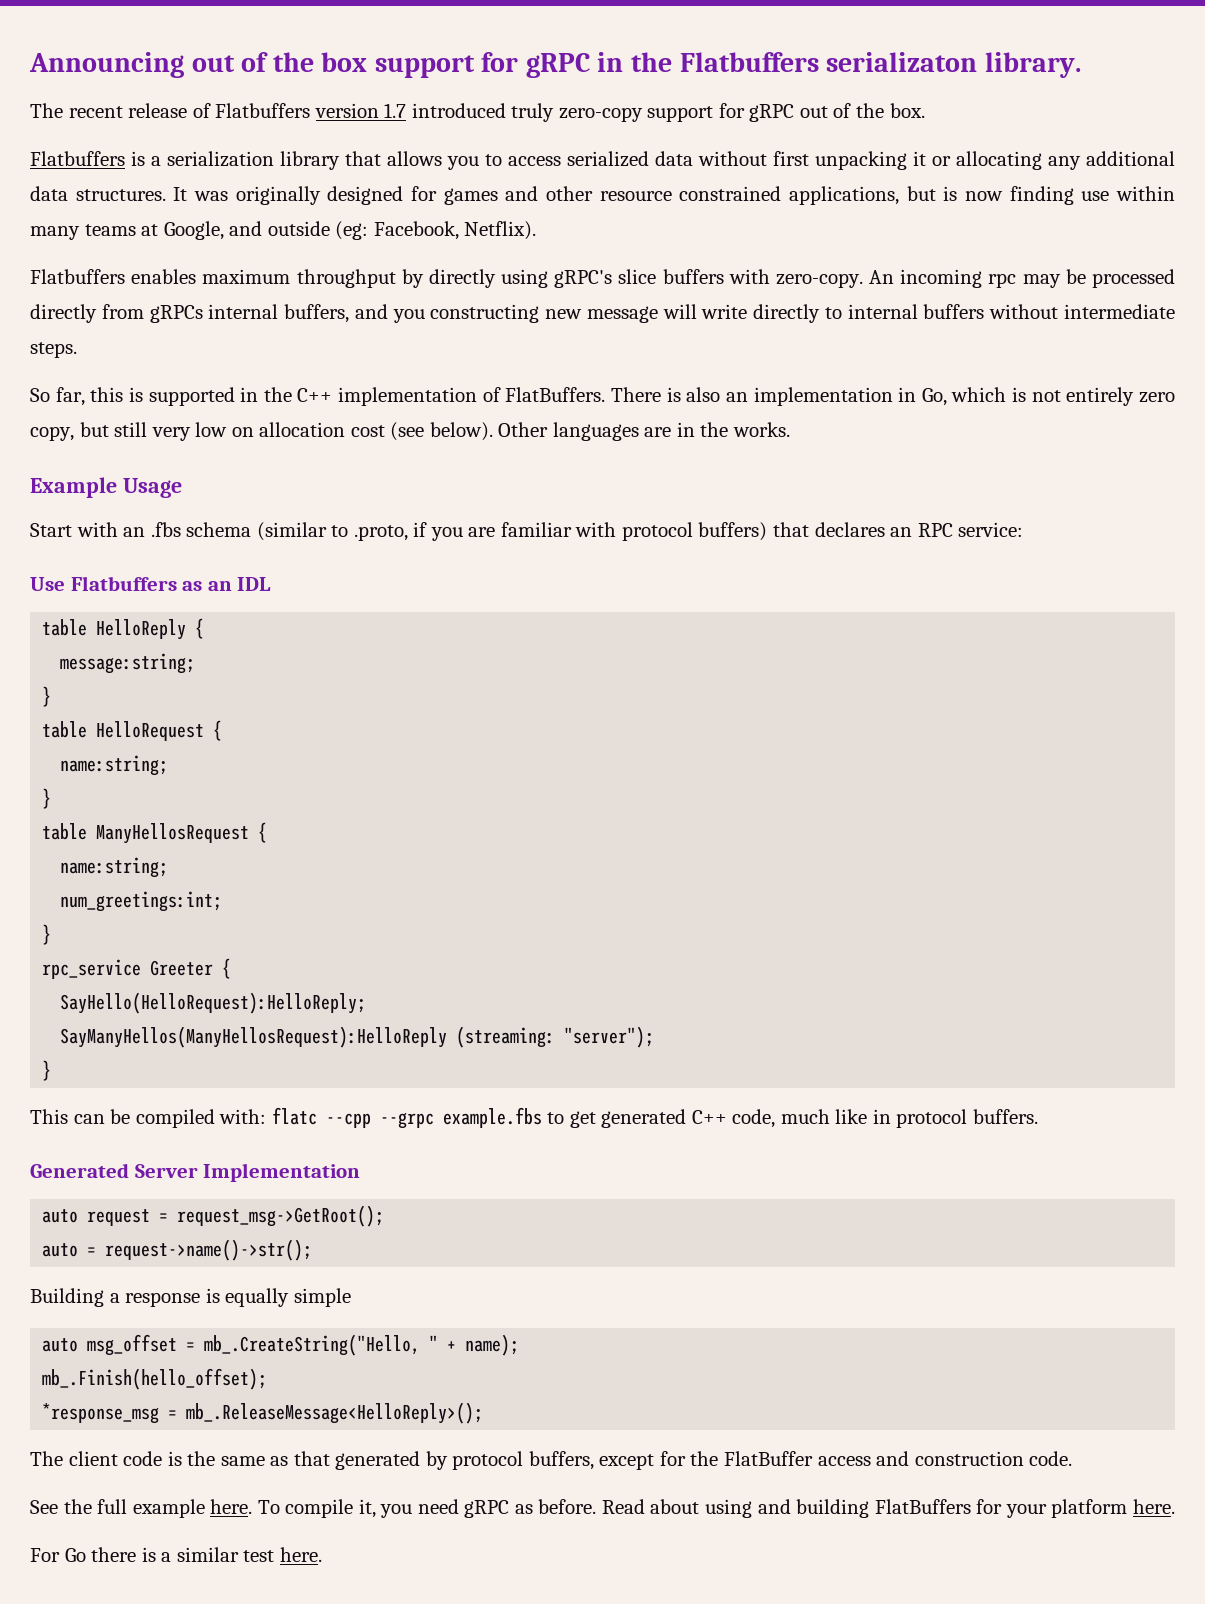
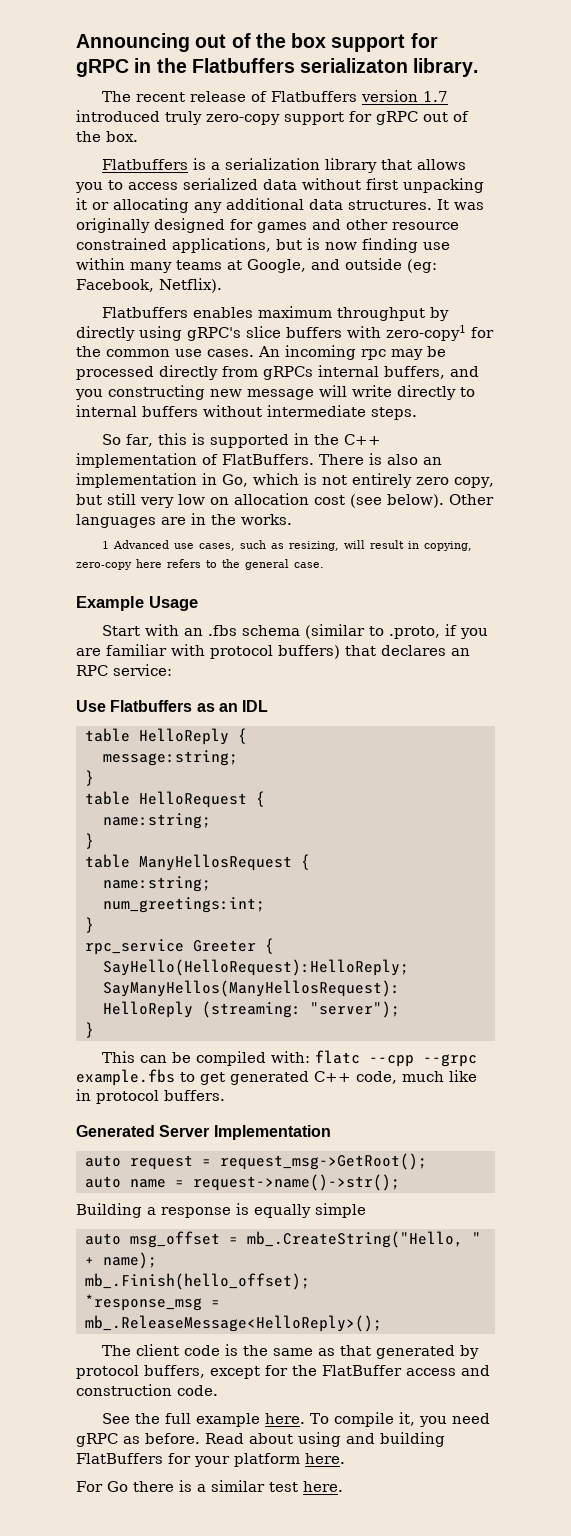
- Flatbuffers enables maximum throughput by directly using gRPC's slice buffers with zero-copy.
+ Flatbuffers enables maximum throughput by directly using gRPC's slice buffers with zero-copy1 for the common use cases.
+ 1 Advanced use cases, such as resizing, will result in copying, zero-copy here refers to the general case.
- auto = request->name()->str();
+ auto name = request->name()->str();

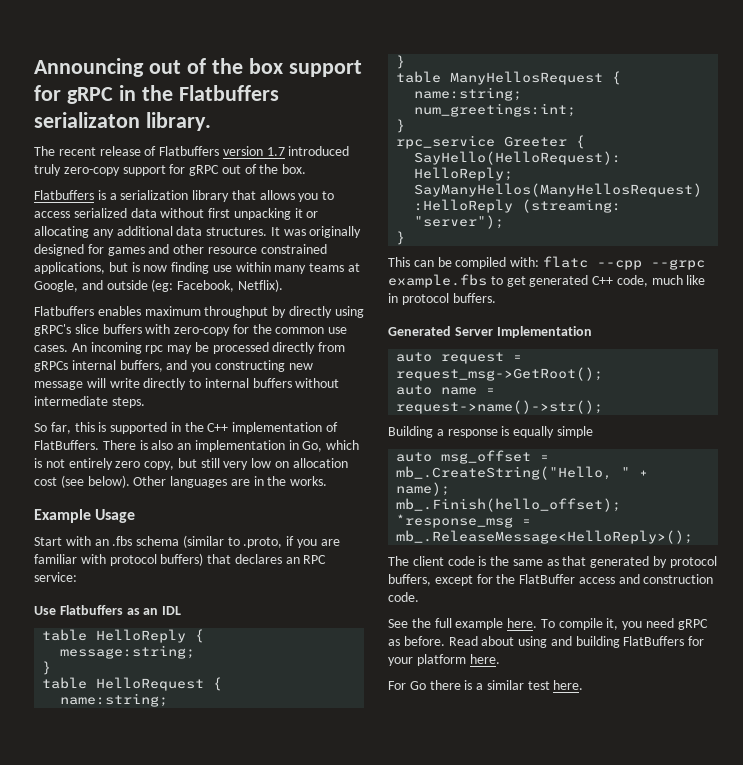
- Flatbuffers enables maximum throughput by directly using gRPC's slice buffers with zero-copy1 for the common use cases.
+ Flatbuffers enables maximum throughput by directly using gRPC's slice buffers with zero-copy for the common use cases.
- 1 Advanced use cases, such as resizing, will result in copying, zero-copy here refers to the general case.

